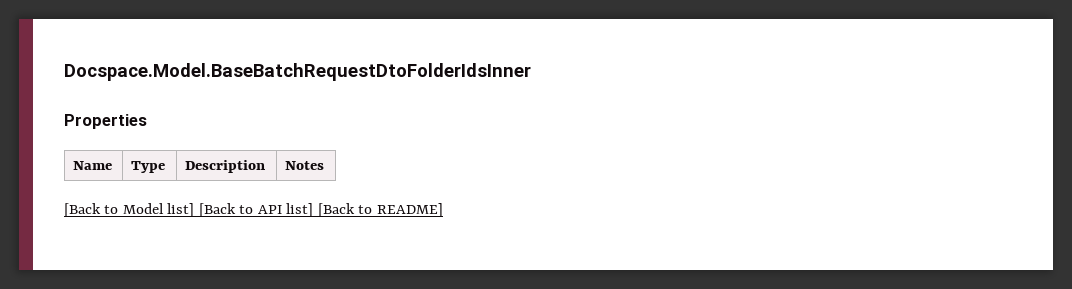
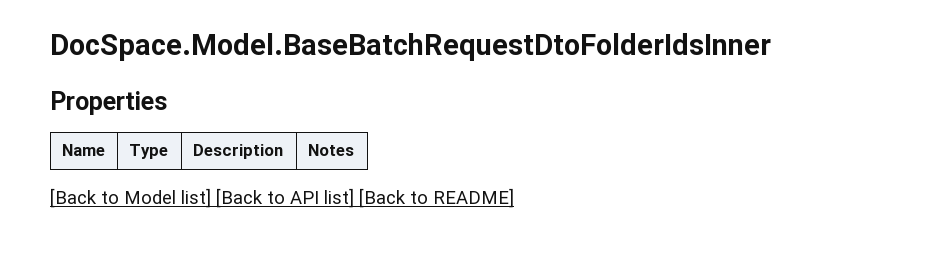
- Docspace.Model.BaseBatchRequestDtoFolderIdsInner
+ DocSpace.Model.BaseBatchRequestDtoFolderIdsInner

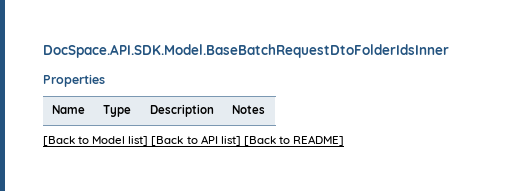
- DocSpace.Model.BaseBatchRequestDtoFolderIdsInner
+ DocSpace.API.SDK.Model.BaseBatchRequestDtoFolderIdsInner

